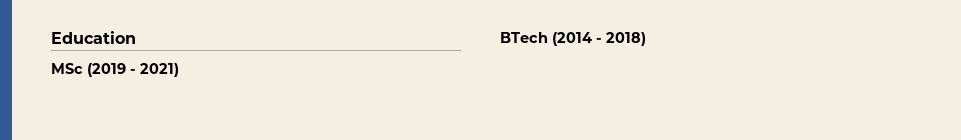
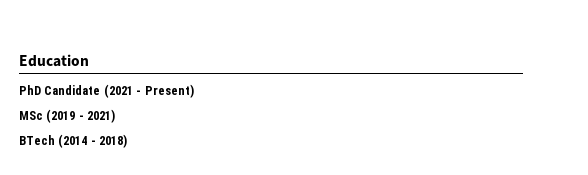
+ PhD Candidate (2021 - Present)

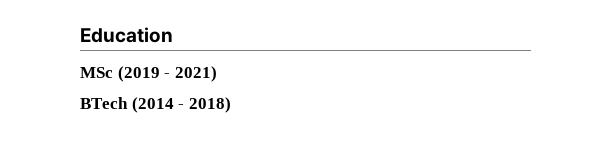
- PhD Candidate (2021 - Present)

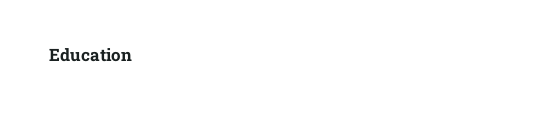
- MSc (2019 - 2021)
- BTech (2014 - 2018)

